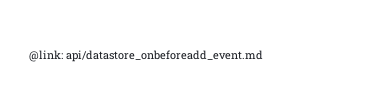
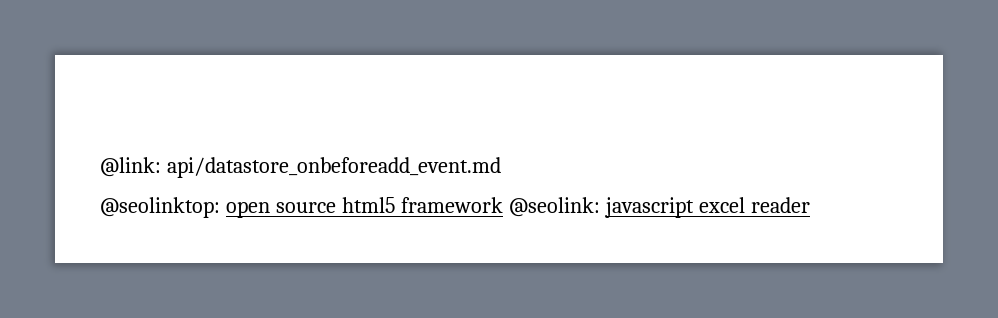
+ @seolinktop: open source html5 framework @seolink: javascript excel reader

